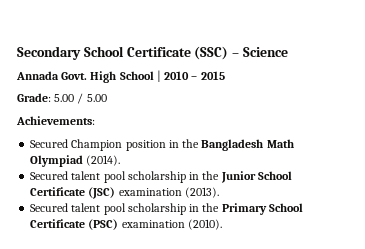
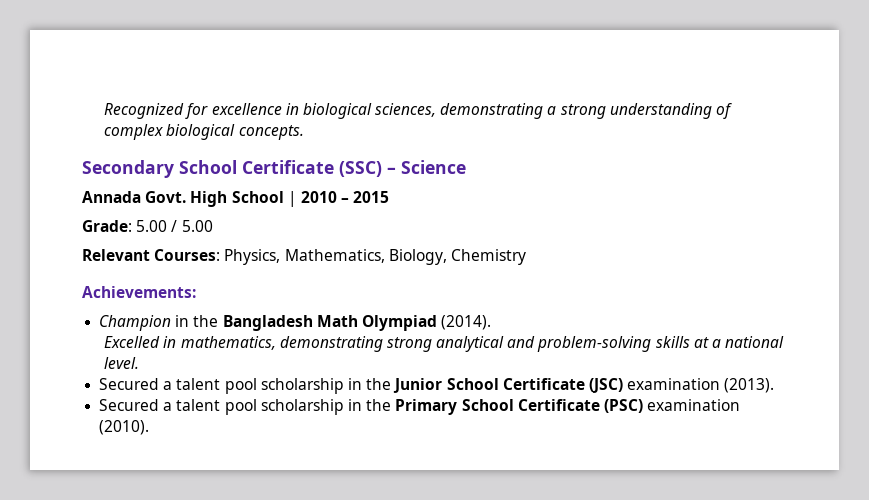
+ Recognized for excellence in biological sciences, demonstrating a strong understanding of complex biological concepts.
+ Relevant Courses: Physics, Mathematics, Biology, Chemistry
  Achievements:
- Secured Champion position in the Bangladesh Math Olympiad (2014).
+ Champion in the Bangladesh Math Olympiad (2014).
- Secured talent pool scholarship in the Junior School Certificate (JSC) examination (2013).
+ Excelled in mathematics, demonstrating strong analytical and problem-solving skills at a national level.
+ Secured a talent pool scholarship in the Junior School Certificate (JSC) examination (2013).
- Secured talent pool scholarship in the Primary School Certificate (PSC) examination (2010).
+ Secured a talent pool scholarship in the Primary School Certificate (PSC) examination (2010).

